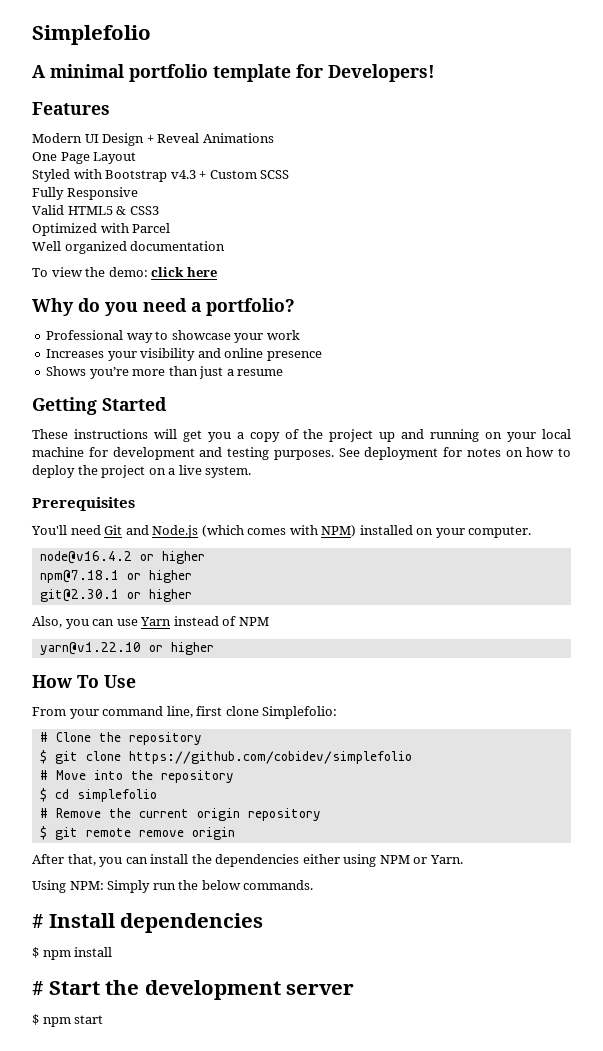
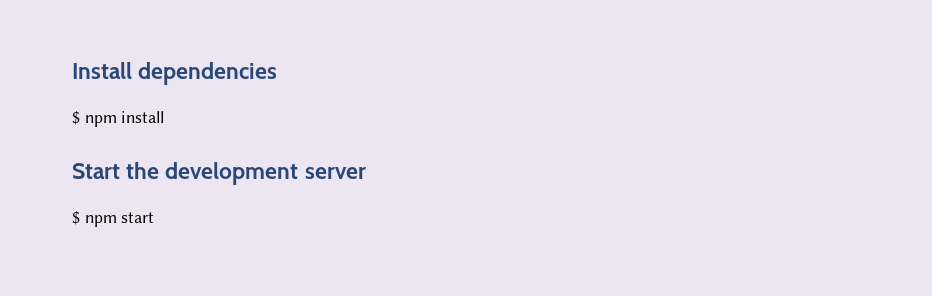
- Simplefolio
- A minimal portfolio template for Developers!
- Features
- Modern UI Design + Reveal Animations
- One Page Layout
- Styled with Bootstrap v4.3 + Custom SCSS
- Fully Responsive
- Valid HTML5 & CSS3
- Optimized with Parcel
- Well organized documentation
- To view the demo: click here
- Why do you need a portfolio?
- Professional way to showcase your work
- Increases your visibility and online presence
- Shows you’re more than just a resume
- Getting Started
- These instructions will get you a copy of the project up and running on your local machine for development and testing purposes. See deployment for notes on how to deploy the project on a live system.
- Prerequisites
- You'll need Git and Node.js (which comes with NPM) installed on your computer.
- node@v16.4.2 or higher
- npm@7.18.1 or higher
- git@2.30.1 or higher
- Also, you can use Yarn instead of NPM
- yarn@v1.22.10 or higher
- How To Use
- From your command line, first clone Simplefolio:
- # Clone the repository
- $ git clone https://github.com/cobidev/simplefolio
- # Move into the repository
- $ cd simplefolio
- # Remove the current origin repository
- $ git remote remove origin
- After that, you can install the dependencies either using NPM or Yarn.
- Using NPM: Simply run the below commands.
- # Install dependencies
+ Install dependencies
- # Start the development server
+ Start the development server

